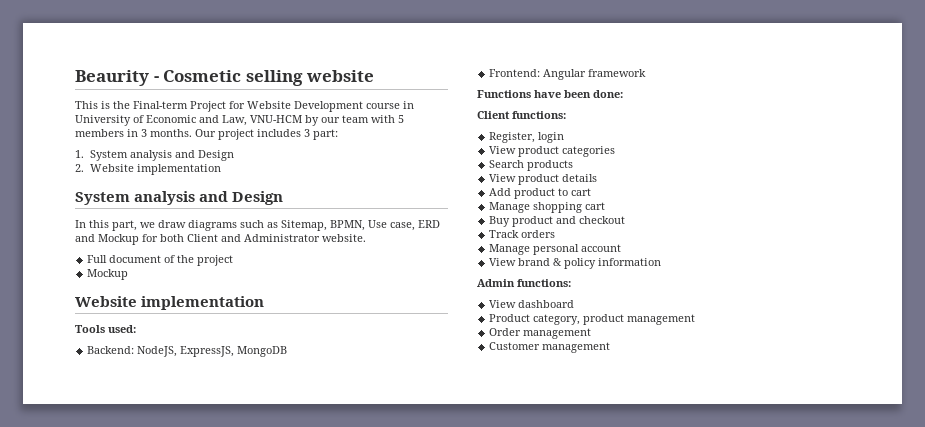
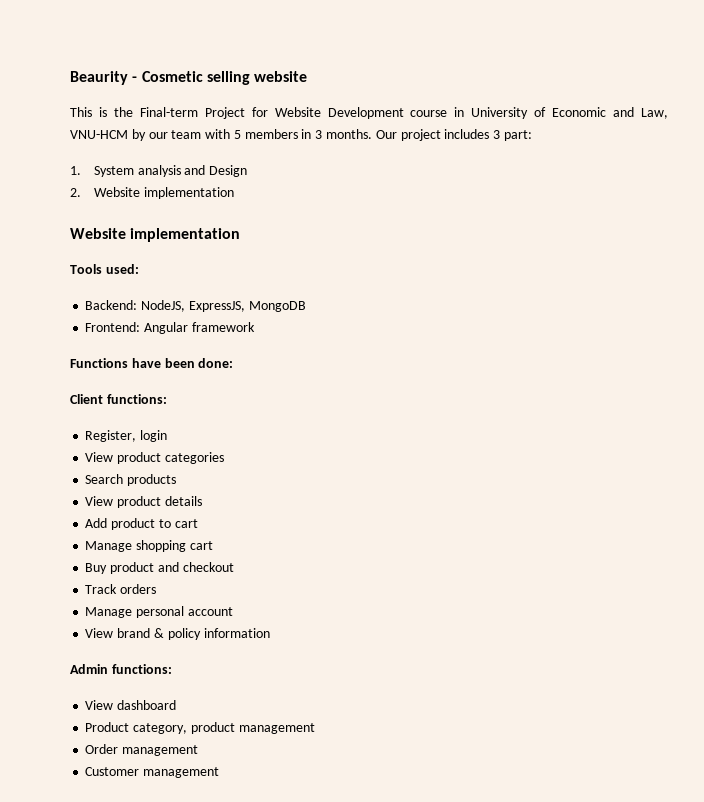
  2. Website implementation
- System analysis and Design
- In this part, we draw diagrams such as Sitemap, BPMN, Use case, ERD and Mockup for both Client and Administrator website.
- Full document of the project
- Mockup

